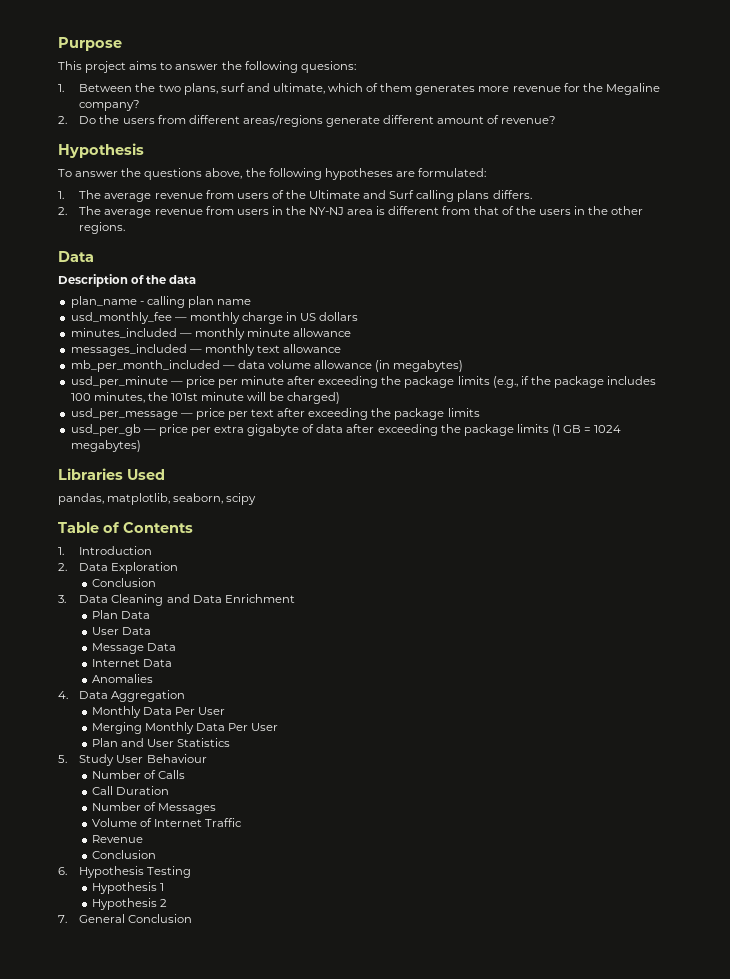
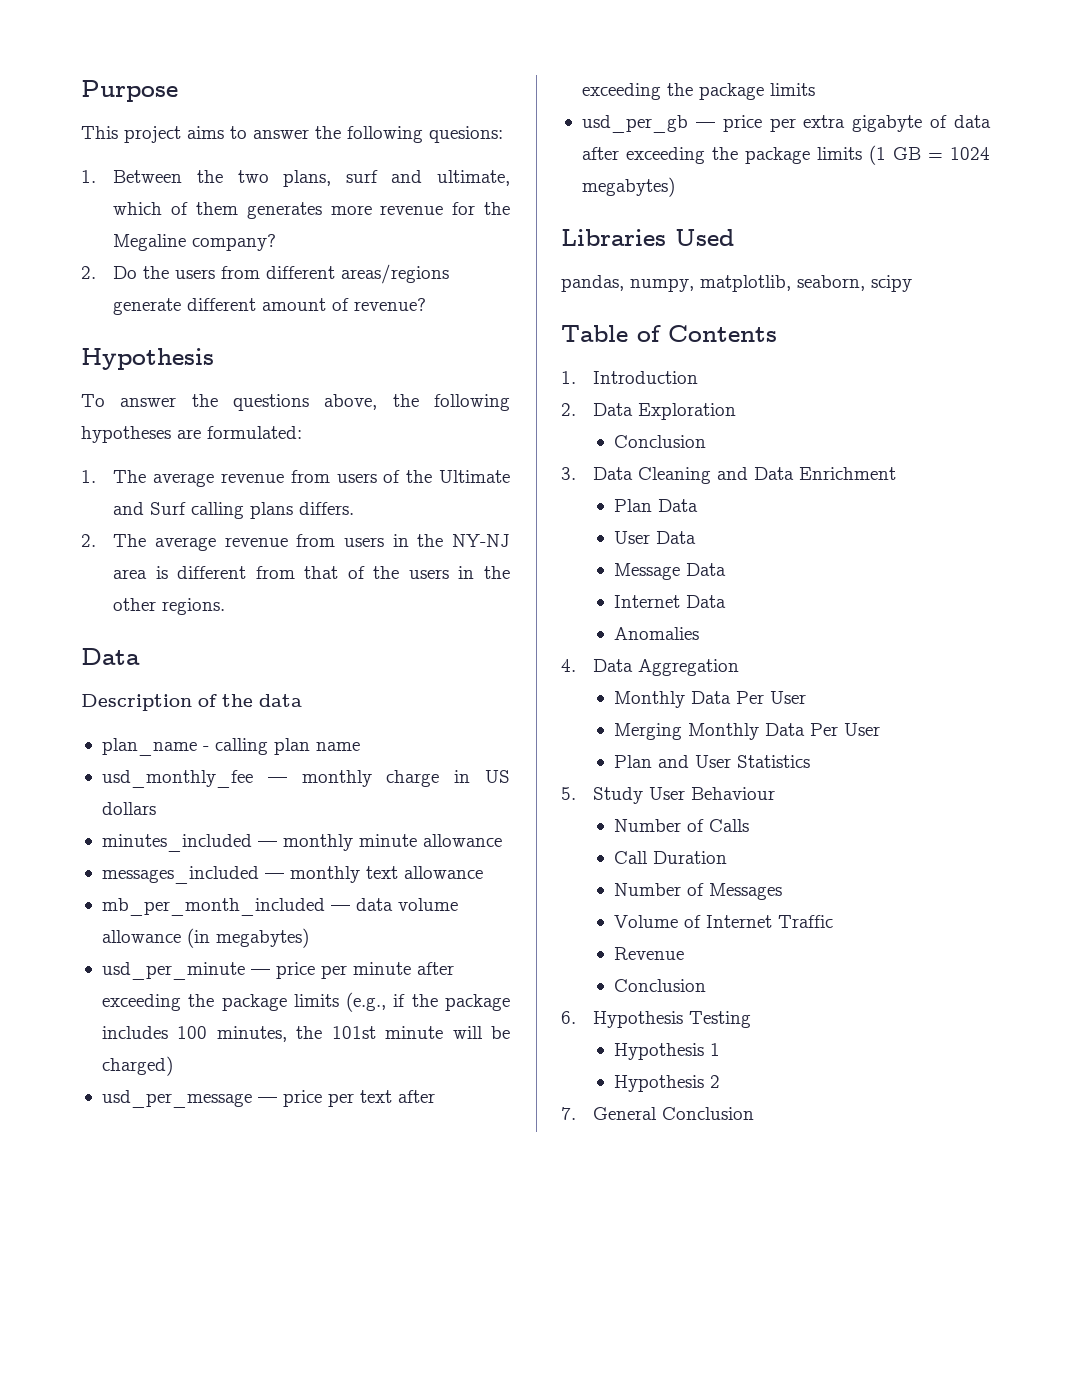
- pandas, matplotlib, seaborn, scipy
+ pandas, numpy, matplotlib, seaborn, scipy

